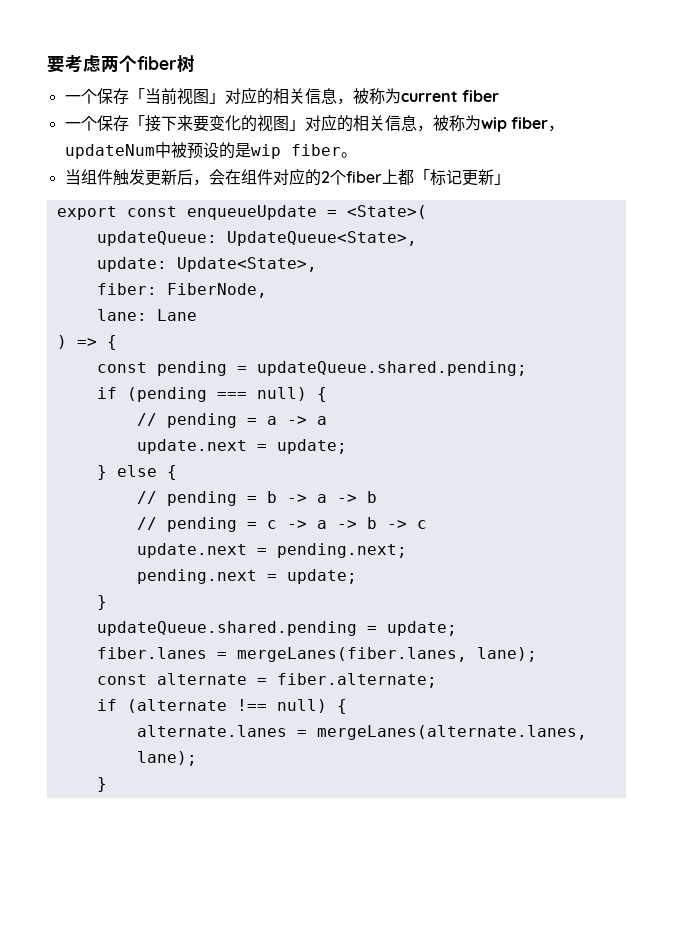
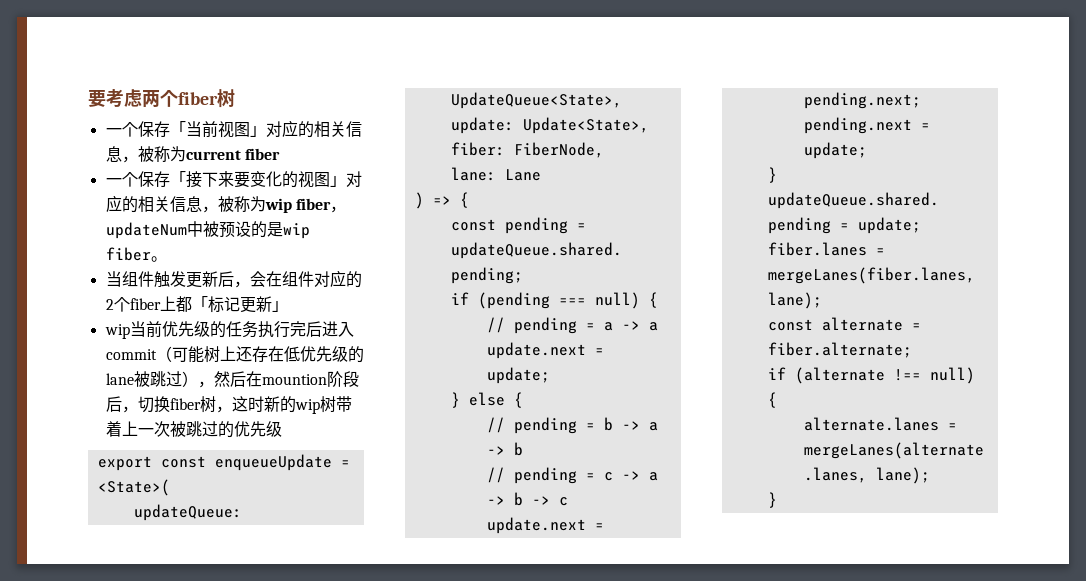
+ wip当前优先级的任务执行完后进入commit（可能树上还存在低优先级的lane被跳过），然后在mountion阶段后，切换fiber树，这时新的wip树带着上一次被跳过的优先级

